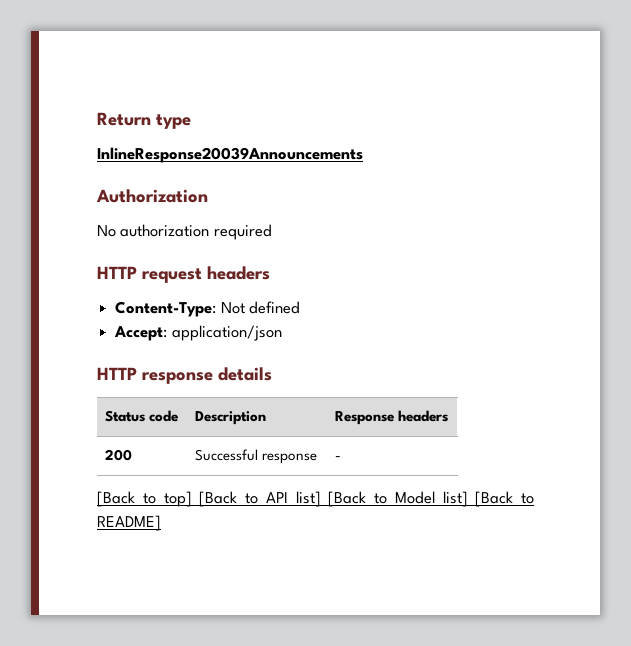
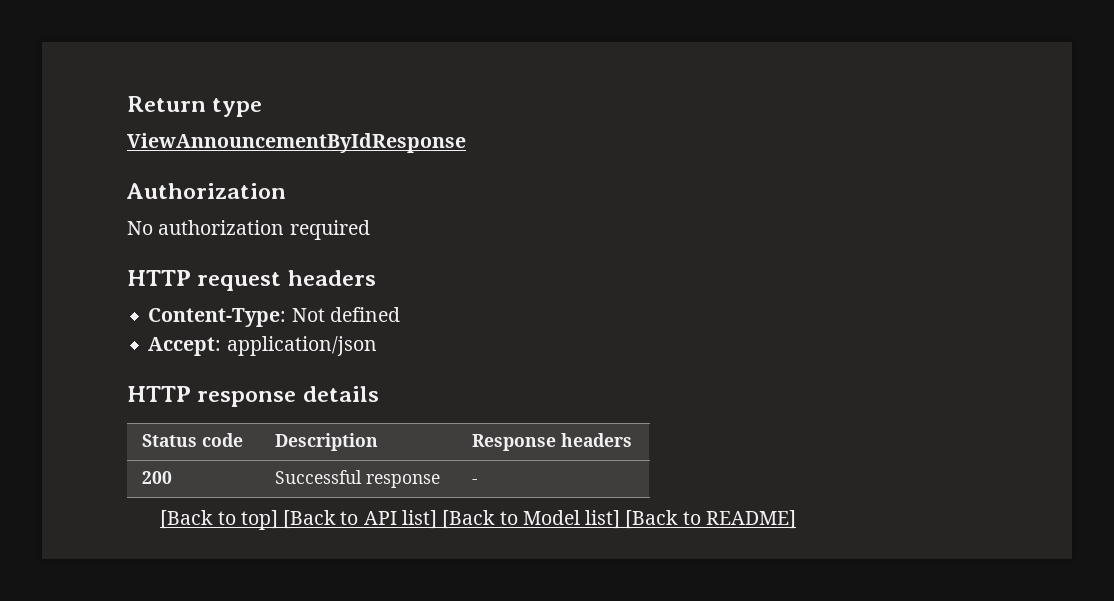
- InlineResponse20039Announcements
+ ViewAnnouncementByIdResponse

